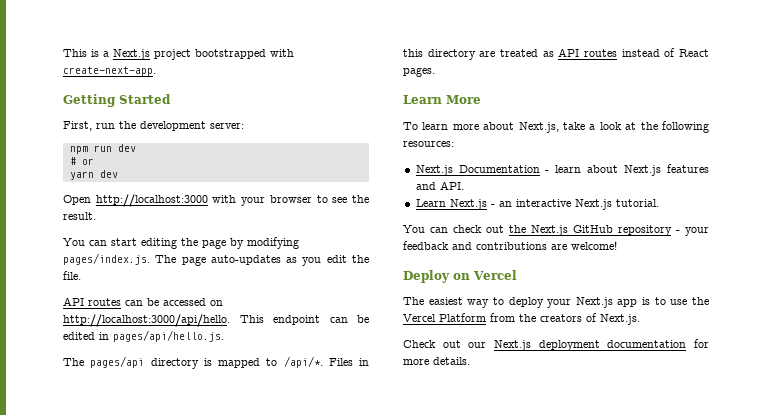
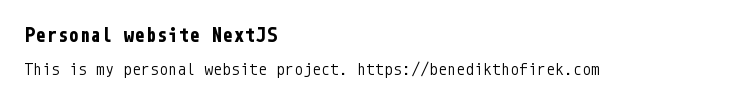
- This is a Next.js project bootstrapped with create-next-app.
- Getting Started
- First, run the development server:
- npm run dev
- # or
- yarn dev
- Open http://localhost:3000 with your browser to see the result.
- You can start editing the page by modifying pages/index.js. The page auto-updates as you edit the file.
- API routes can be accessed on http://localhost:3000/api/hello. This endpoint can be edited in pages/api/hello.js.
- The pages/api directory is mapped to /api/*. Files in this directory are treated as API routes instead of React pages.
- Learn More
- To learn more about Next.js, take a look at the following resources:
- Next.js Documentation - learn about Next.js features and API.
- Learn Next.js - an interactive Next.js tutorial.
- You can check out the Next.js GitHub repository - your feedback and contributions are welcome!
- Deploy on Vercel
- The easiest way to deploy your Next.js app is to use the Vercel Platform from the creators of Next.js.
- Check out our Next.js deployment documentation for more details.
+ Personal website NextJS
+ This is my personal website project. https://benedikthofirek.com

